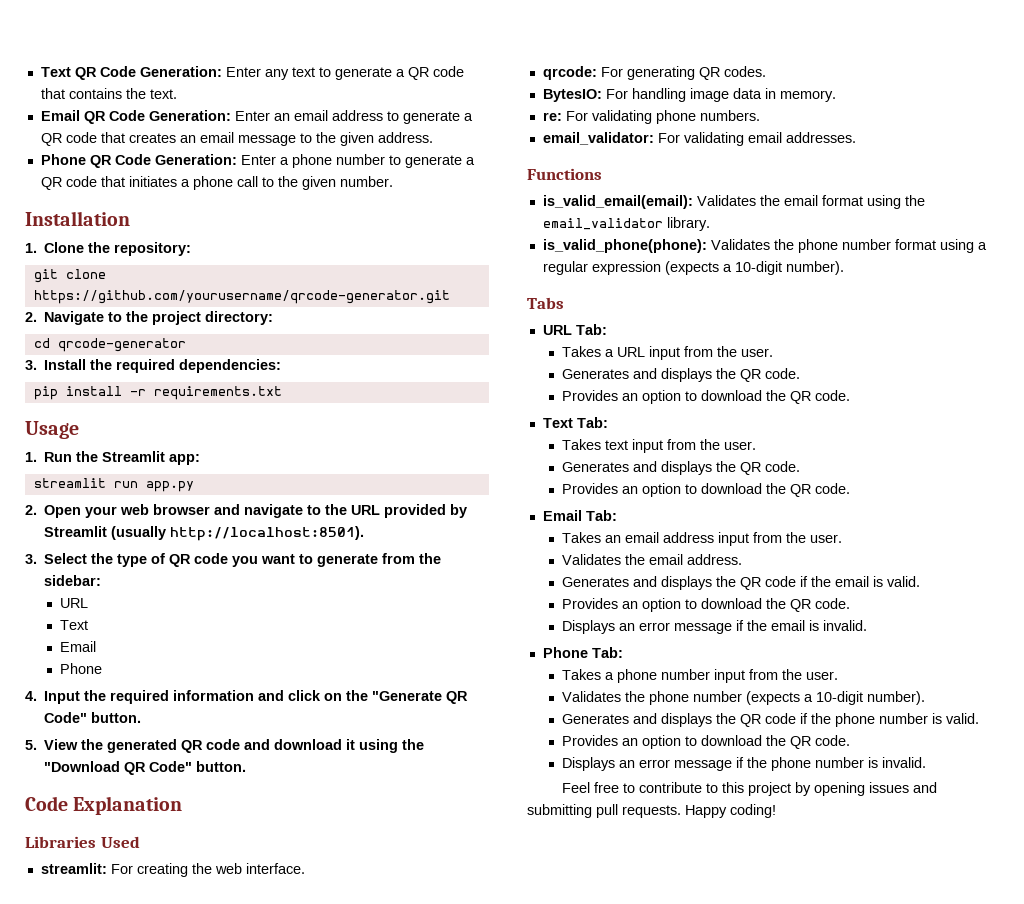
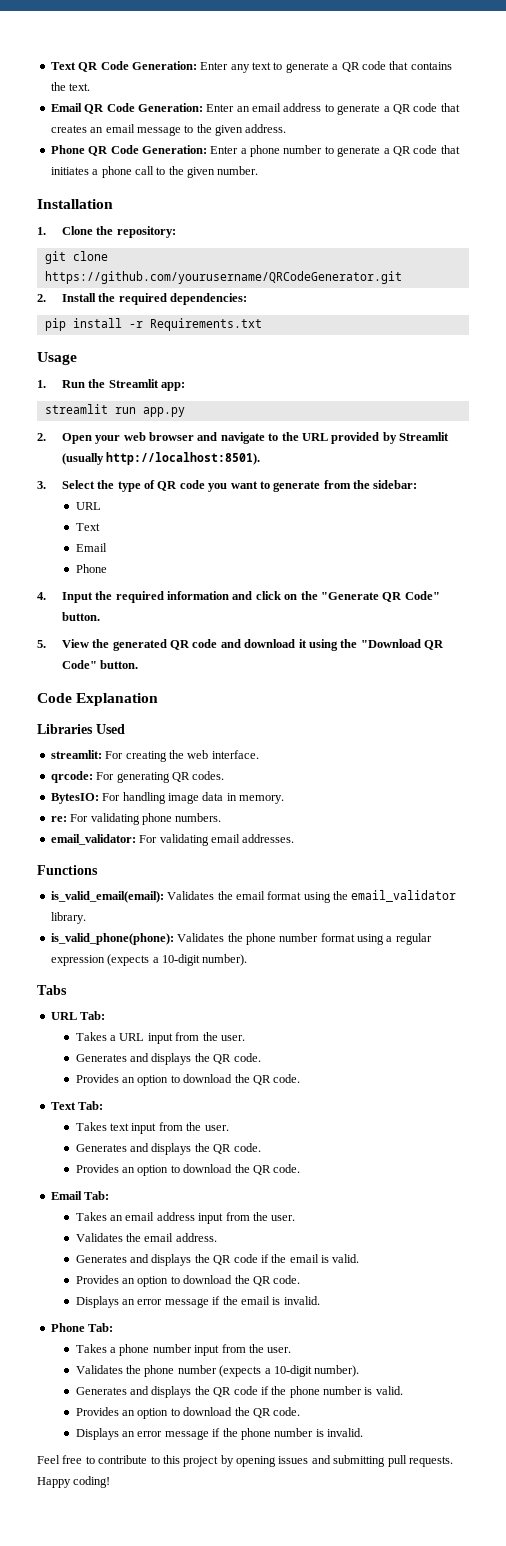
- git clone https://github.com/yourusername/qrcode-generator.git
- 2. Navigate to the project directory:
- cd qrcode-generator
- 3. Install the required dependencies:
+ git clone https://github.com/yourusername/QRCodeGenerator.git
+ 2. Install the required dependencies:
- pip install -r requirements.txt
+ pip install -r Requirements.txt

